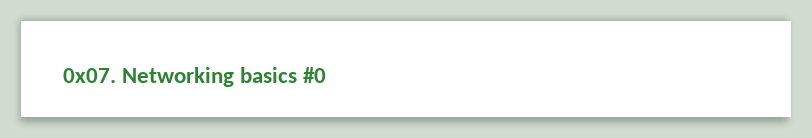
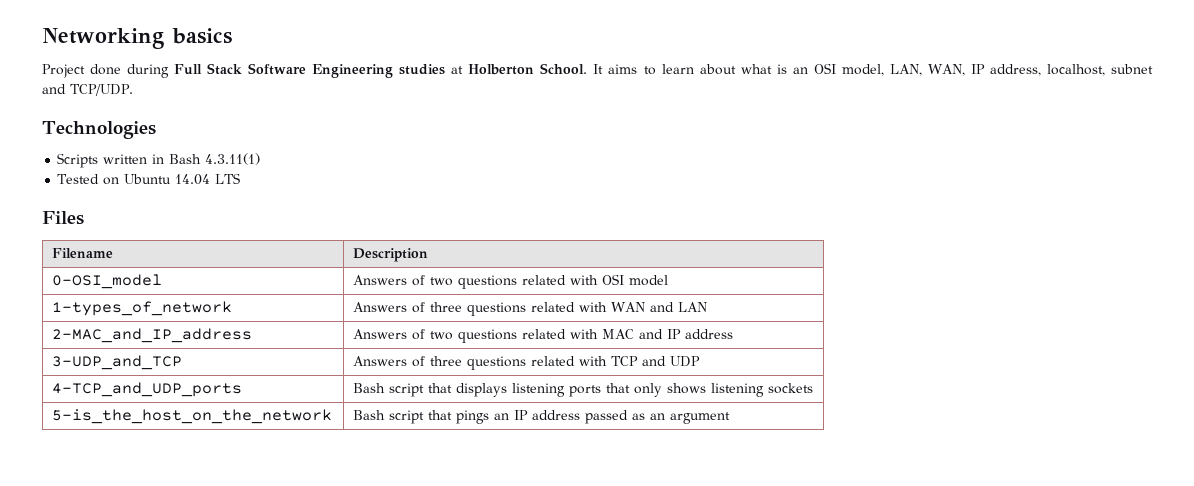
- 0x07. Networking basics #0
+ Networking basics
+ Project done during Full Stack Software Engineering studies at Holberton School. It aims to learn about what is an OSI model, LAN, WAN, IP address, localhost, subnet and TCP/UDP.
+ Technologies
+ Scripts written in Bash 4.3.11(1)
+ Tested on Ubuntu 14.04 LTS
+ Files
+ Filename | Description
+ 0-OSI_model | Answers of two questions related with OSI model
+ 1-types_of_network | Answers of three questions related with WAN and LAN
+ 2-MAC_and_IP_address | Answers of two questions related with MAC and IP address
+ 3-UDP_and_TCP | Answers of three questions related with TCP and UDP
+ 4-TCP_and_UDP_ports | Bash script that displays listening ports that only shows listening sockets
+ 5-is_the_host_on_the_network | Bash script that pings an IP address passed as an argument

